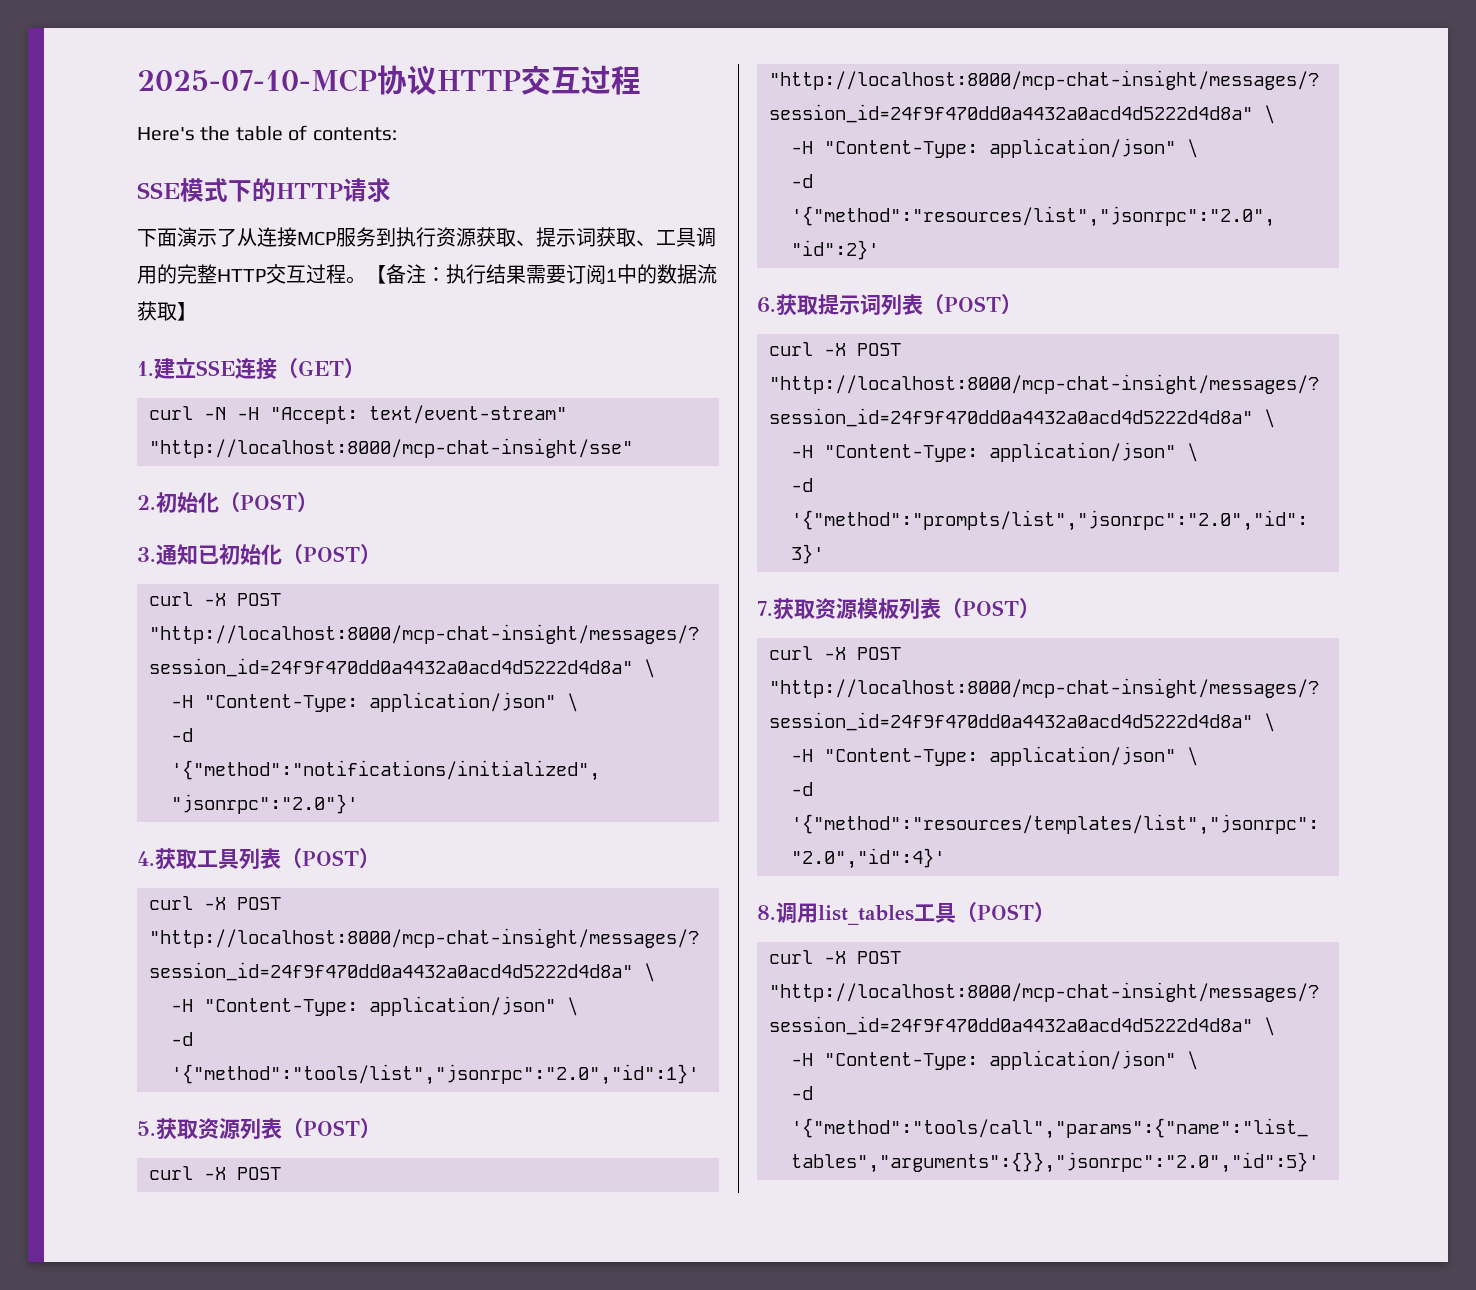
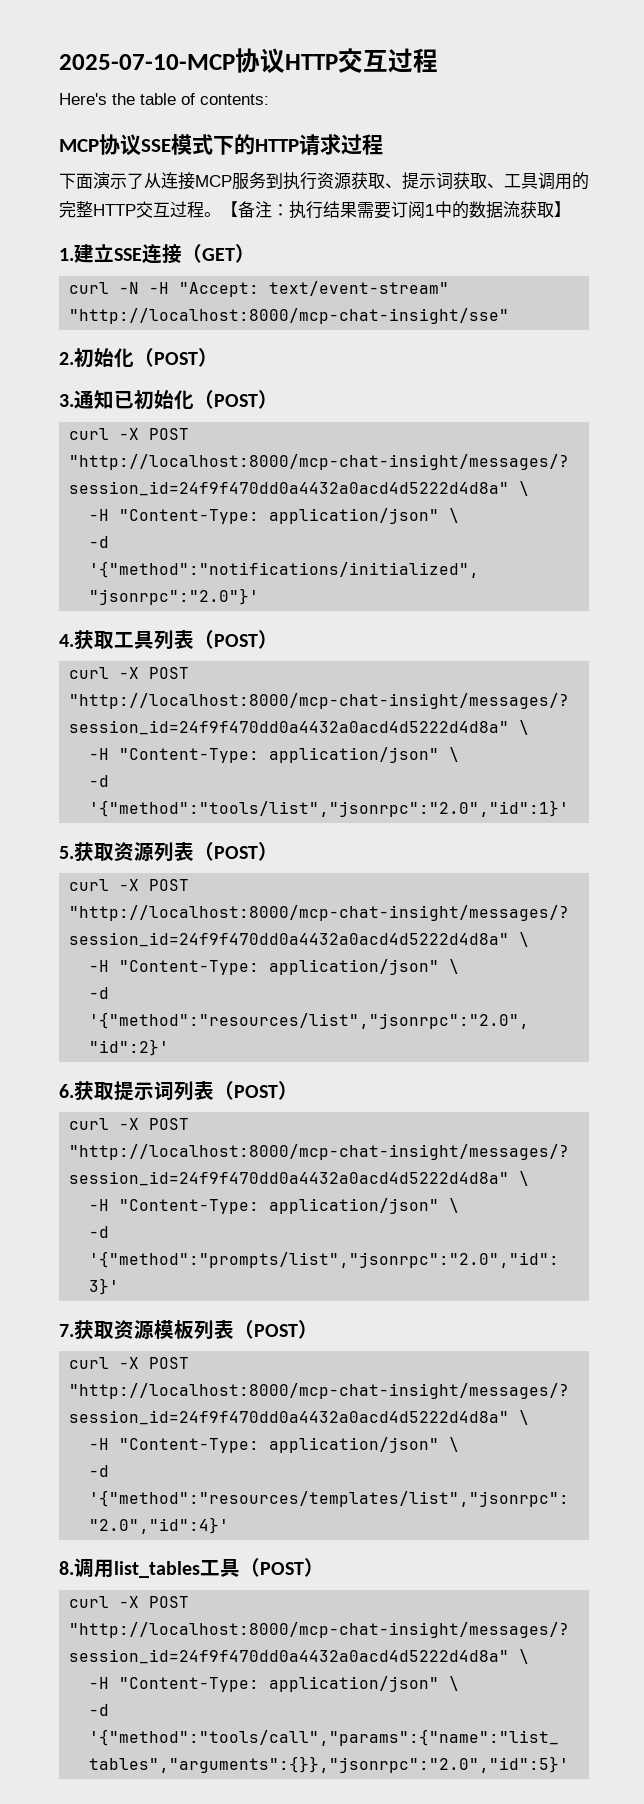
- SSE模式下的HTTP请求
+ MCP协议SSE模式下的HTTP请求过程

